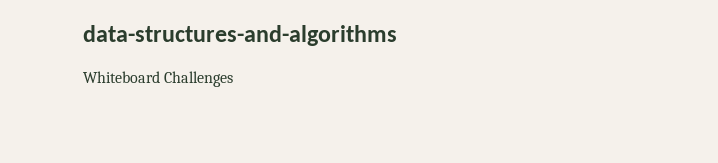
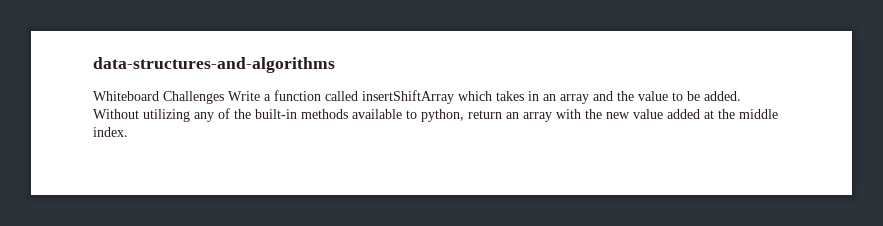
- Whiteboard Challenges
+ Whiteboard Challenges Write a function called insertShiftArray which takes in an array and the value to be added. Without utilizing any of the built-in methods available to python, return an array with the new value added at the middle index.

